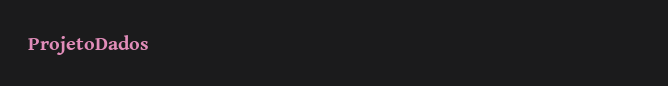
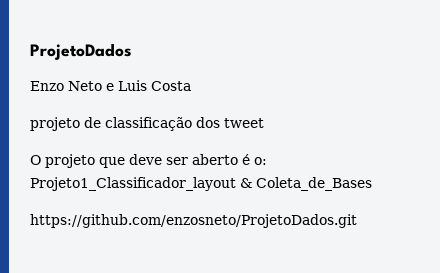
+ Enzo Neto e Luis Costa
+ projeto de classificação dos tweet
+ O projeto que deve ser aberto é o: Projeto1_Classificador_layout & Coleta_de_Bases
+ https://github.com/enzosneto/ProjetoDados.git

